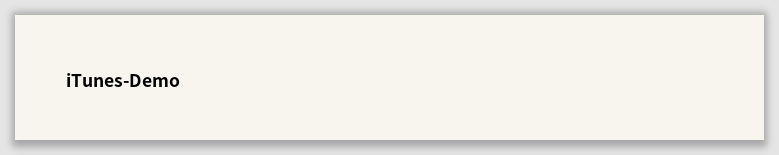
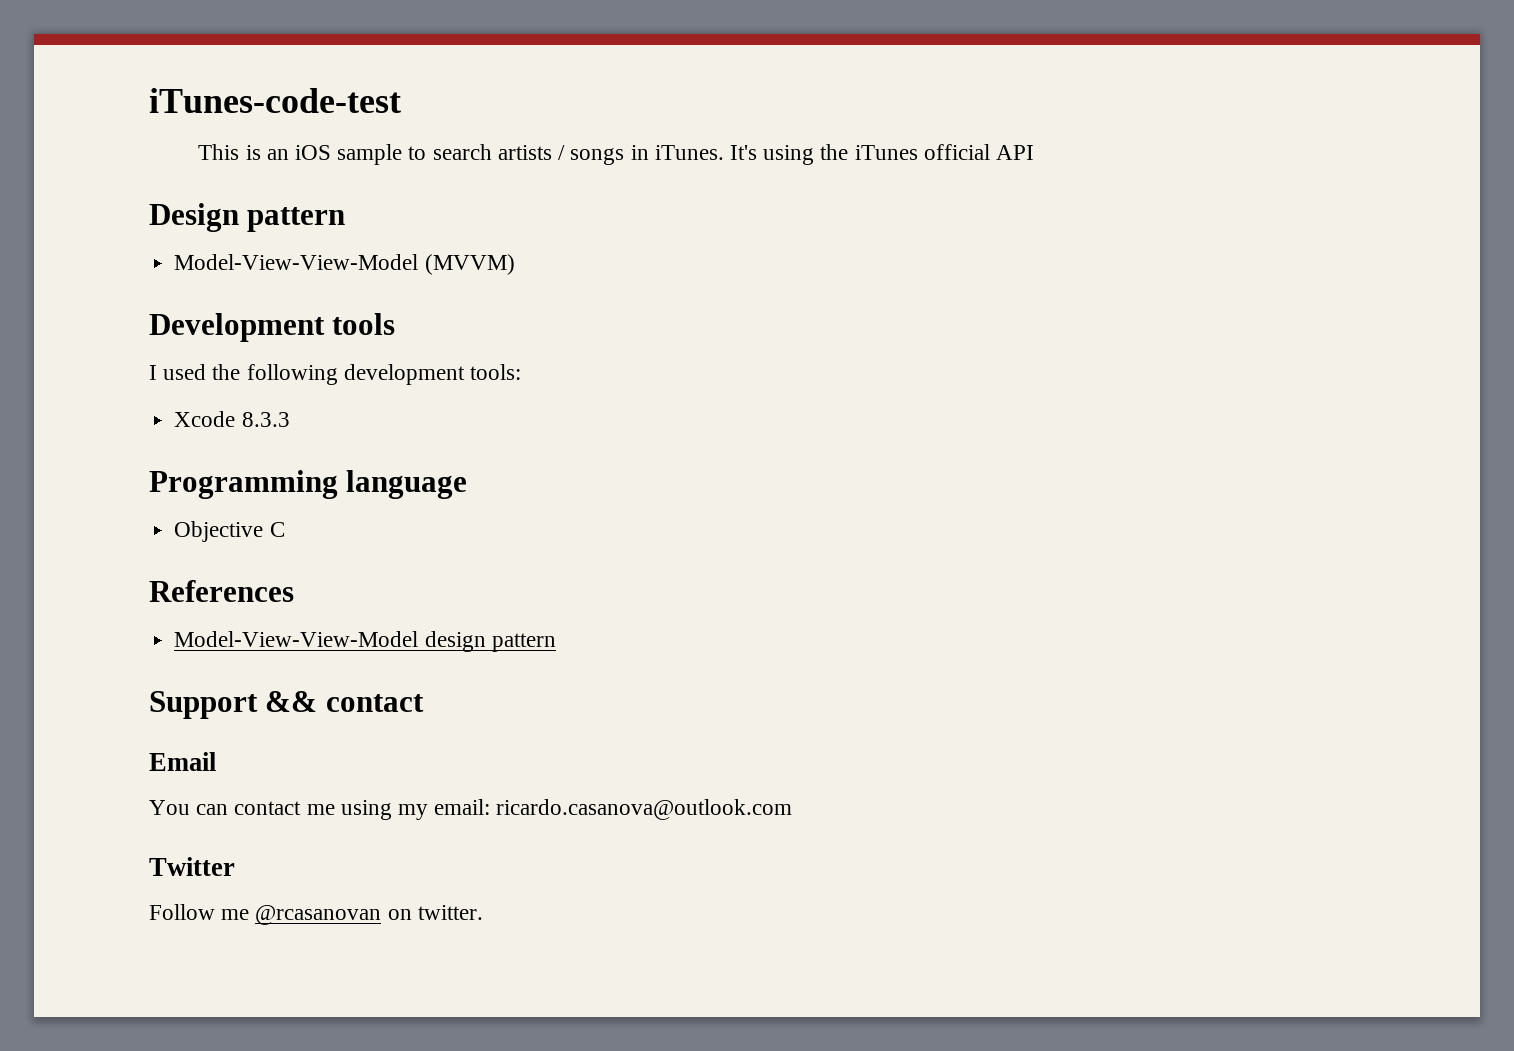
- iTunes-Demo
+ iTunes-code-test
+ This is an iOS sample to search artists / songs in iTunes. It's using the iTunes official API
+ Design pattern
+ Model-View-View-Model (MVVM)
+ Development tools
+ I used the following development tools:
+ Xcode 8.3.3
+ Programming language
+ Objective C
+ References
+ Model-View-View-Model design pattern
+ Support && contact
+ Email
+ You can contact me using my email: ricardo.casanova@outlook.com
+ Twitter
+ Follow me @rcasanovan on twitter.

